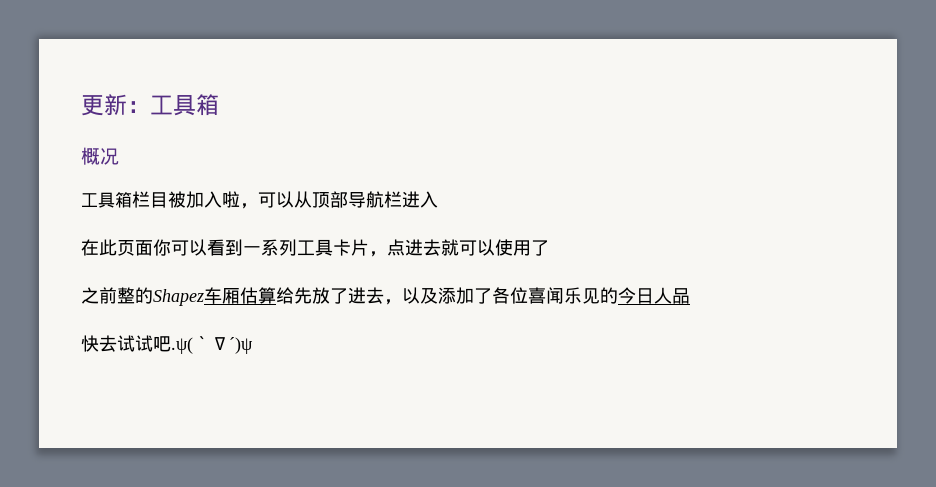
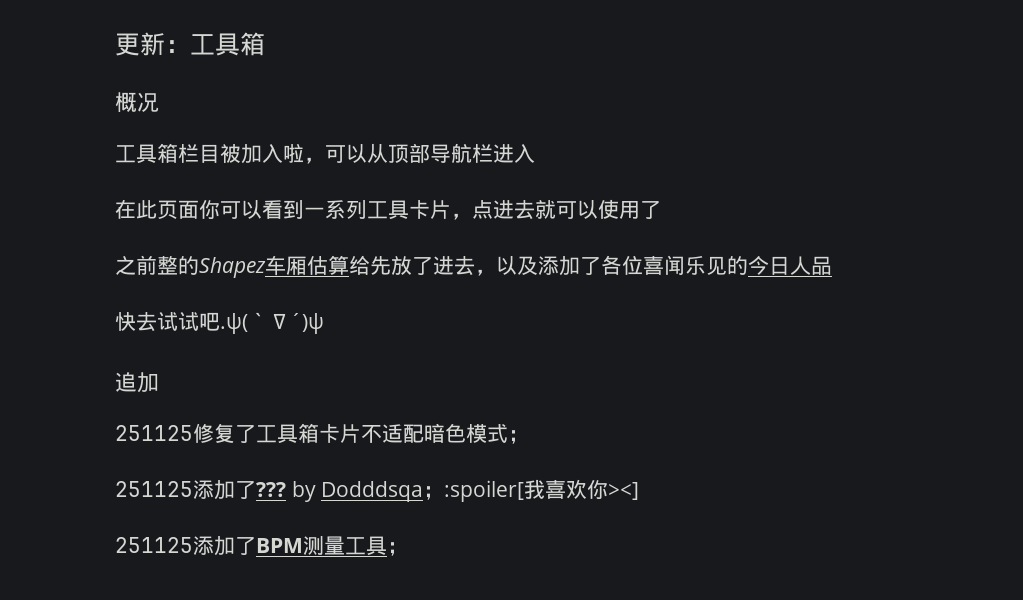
+ 追加
+ 251125修复了工具箱卡片不适配暗色模式；
+ 251125添加了??? by Dodddsqa；:spoiler[我喜欢你><]
+ 251125添加了BPM测量工具；

